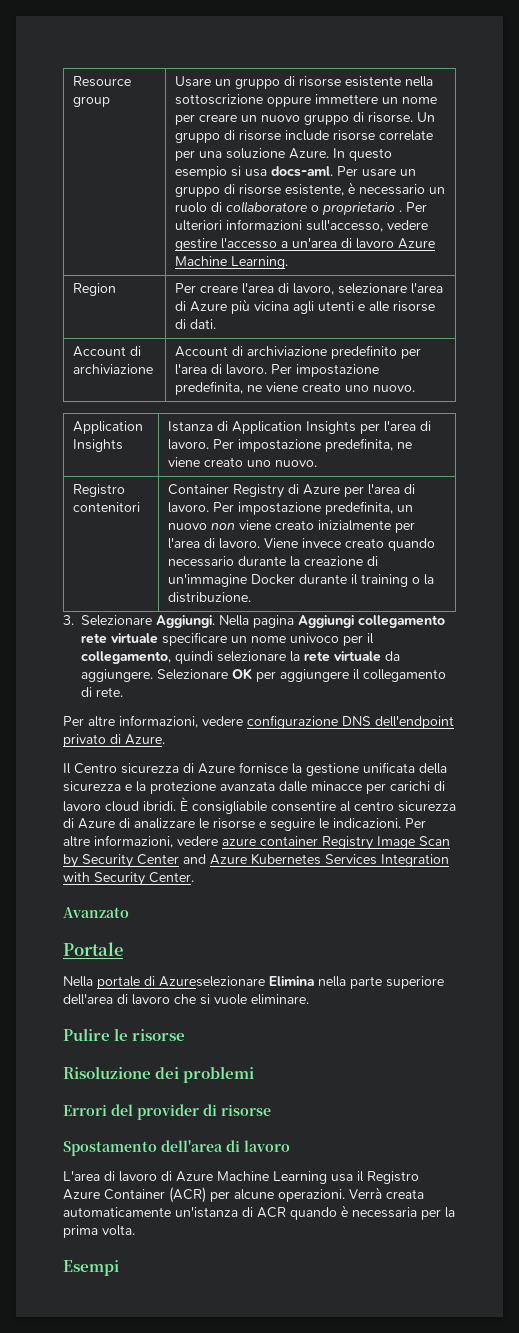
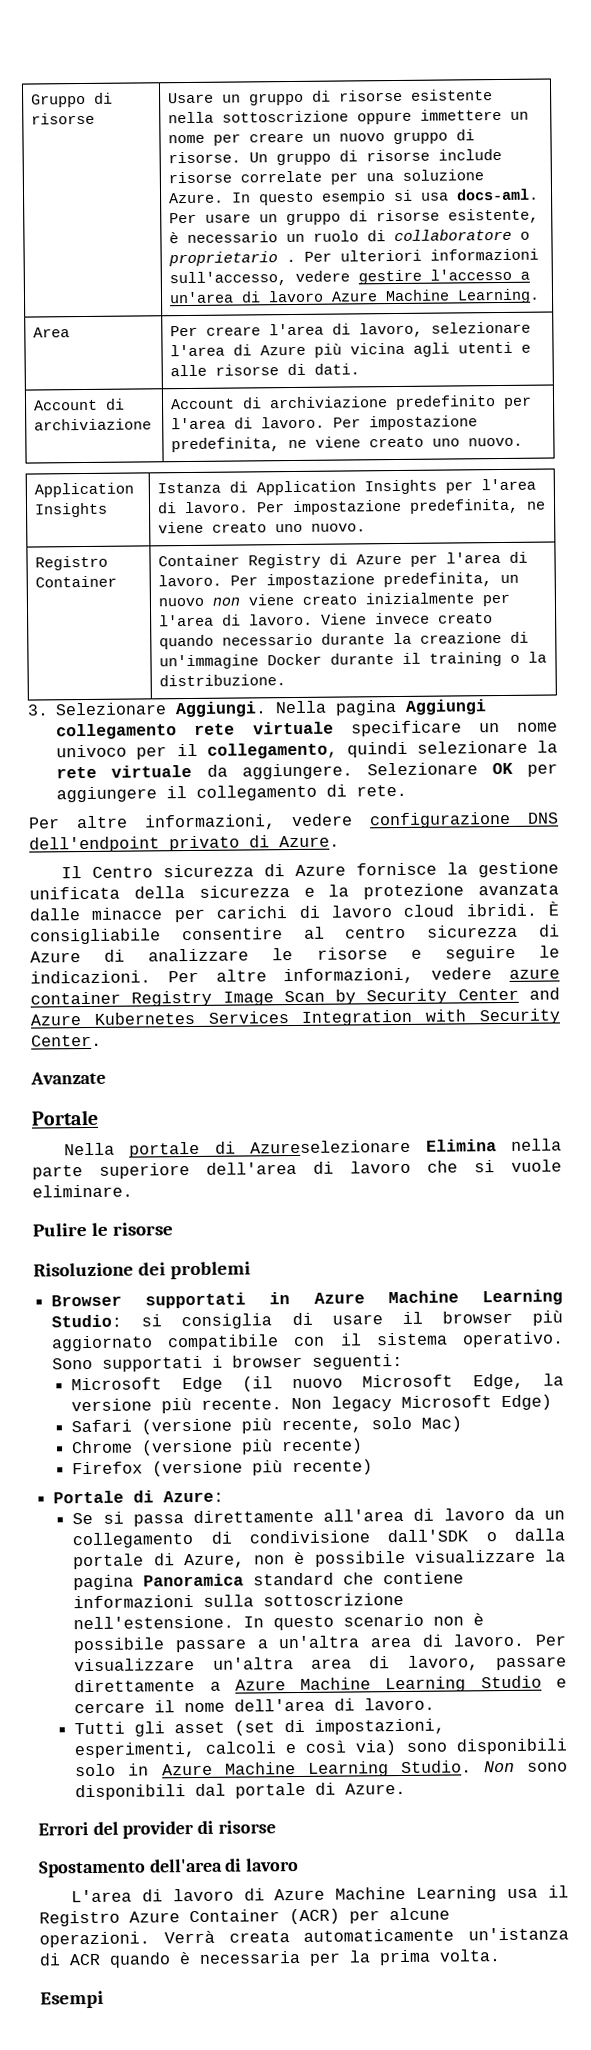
- Resource group
+ Gruppo di risorse
- Region | Per creare l'area di lavoro, selezionare l'area di Azure più vicina agli utenti e alle risorse di dati.
+ Area | Per creare l'area di lavoro, selezionare l'area di Azure più vicina agli utenti e alle risorse di dati.
- Registro contenitori | Container Registry di Azure per l'area di lavoro. Per impostazione predefinita, un nuovo non viene creato inizialmente per l'area di lavoro. Viene invece creato quando necessario durante la creazione di un'immagine Docker durante il training o la distribuzione.
+ Registro Container | Container Registry di Azure per l'area di lavoro. Per impostazione predefinita, un nuovo non viene creato inizialmente per l'area di lavoro. Viene invece creato quando necessario durante la creazione di un'immagine Docker durante il training o la distribuzione.
- Avanzato
+ Avanzate
+ Browser supportati in Azure Machine Learning Studio: si consiglia di usare il browser più aggiornato compatibile con il sistema operativo. Sono supportati i browser seguenti:
+ Microsoft Edge (il nuovo Microsoft Edge, la versione più recente. Non legacy Microsoft Edge)
+ Safari (versione più recente, solo Mac)
+ Chrome (versione più recente)
+ Firefox (versione più recente)
+ Portale di Azure:
+ Se si passa direttamente all'area di lavoro da un collegamento di condivisione dall'SDK o dalla portale di Azure, non è possibile visualizzare la pagina Panoramica standard che contiene informazioni sulla sottoscrizione nell'estensione. In questo scenario non è possibile passare a un'altra area di lavoro. Per visualizzare un'altra area di lavoro, passare direttamente a Azure Machine Learning Studio e cercare il nome dell'area di lavoro.
+ Tutti gli asset (set di impostazioni, esperimenti, calcoli e così via) sono disponibili solo in Azure Machine Learning Studio. Non sono disponibili dal portale di Azure.

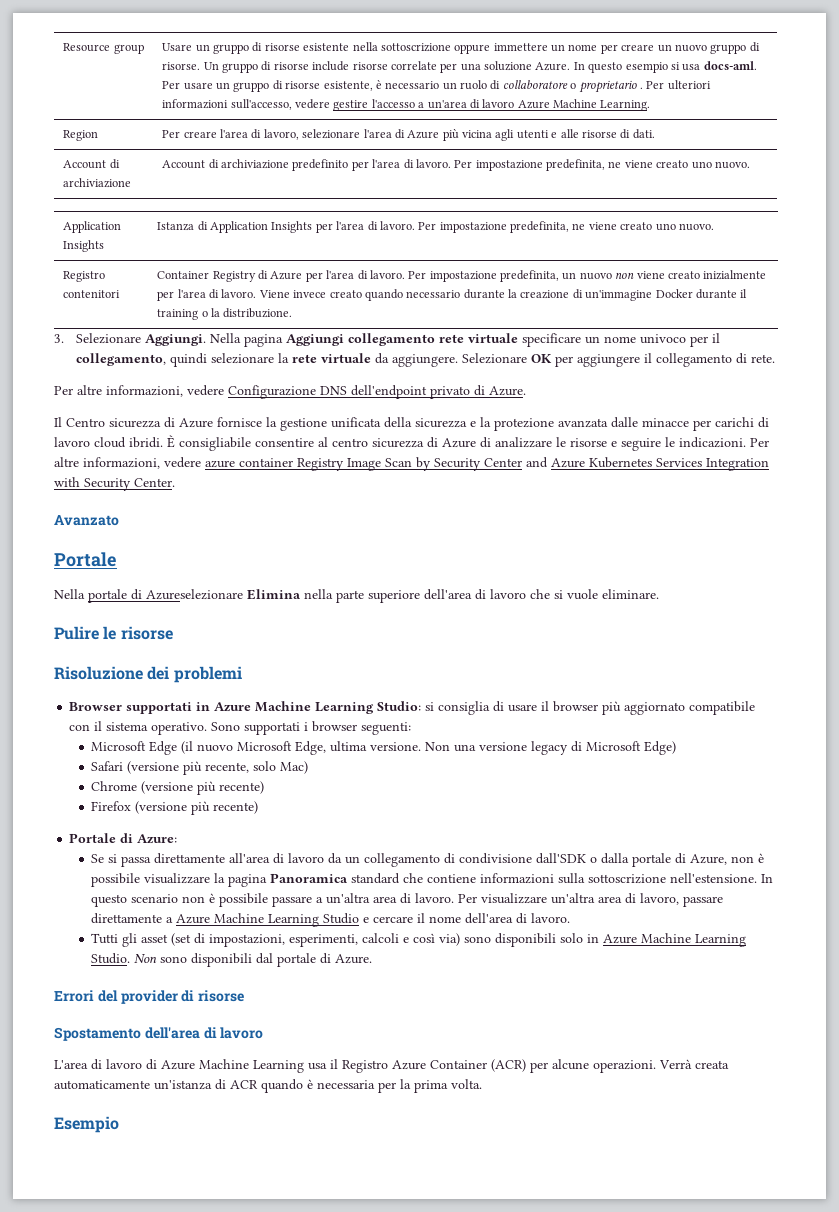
- Gruppo di risorse
+ Resource group
- Area | Per creare l'area di lavoro, selezionare l'area di Azure più vicina agli utenti e alle risorse di dati.
+ Region | Per creare l'area di lavoro, selezionare l'area di Azure più vicina agli utenti e alle risorse di dati.
- Registro Container | Container Registry di Azure per l'area di lavoro. Per impostazione predefinita, un nuovo non viene creato inizialmente per l'area di lavoro. Viene invece creato quando necessario durante la creazione di un'immagine Docker durante il training o la distribuzione.
+ Registro contenitori | Container Registry di Azure per l'area di lavoro. Per impostazione predefinita, un nuovo non viene creato inizialmente per l'area di lavoro. Viene invece creato quando necessario durante la creazione di un'immagine Docker durante il training o la distribuzione.
- Per altre informazioni, vedere configurazione DNS dell'endpoint privato di Azure.
+ Per altre informazioni, vedere Configurazione DNS dell'endpoint privato di Azure.
- Avanzate
+ Avanzato
- Microsoft Edge (il nuovo Microsoft Edge, la versione più recente. Non legacy Microsoft Edge)
+ Microsoft Edge (il nuovo Microsoft Edge, ultima versione. Non una versione legacy di Microsoft Edge)
- Esempi
+ Esempio

